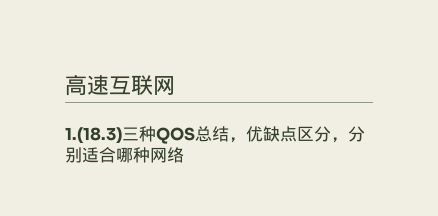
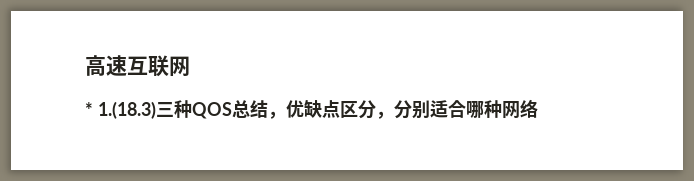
- 1.(18.3)三种QOS总结，优缺点区分，分别适合哪种网络
+ * 1.(18.3)三种QOS总结，优缺点区分，分别适合哪种网络

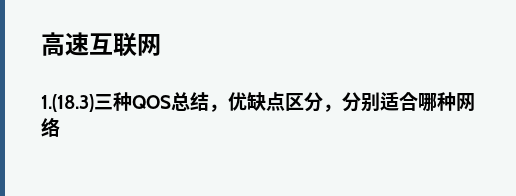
- * 1.(18.3)三种QOS总结，优缺点区分，分别适合哪种网络
+ 1.(18.3)三种QOS总结，优缺点区分，分别适合哪种网络

